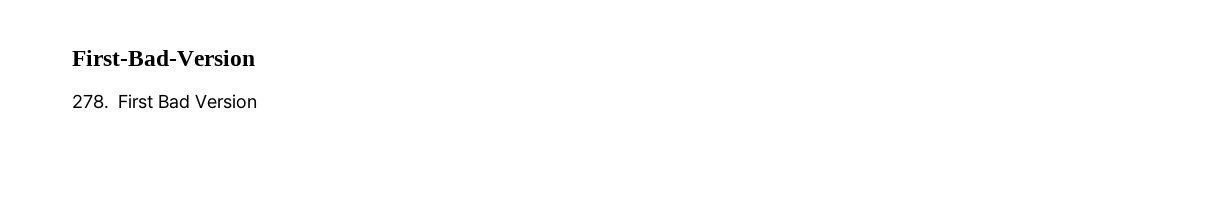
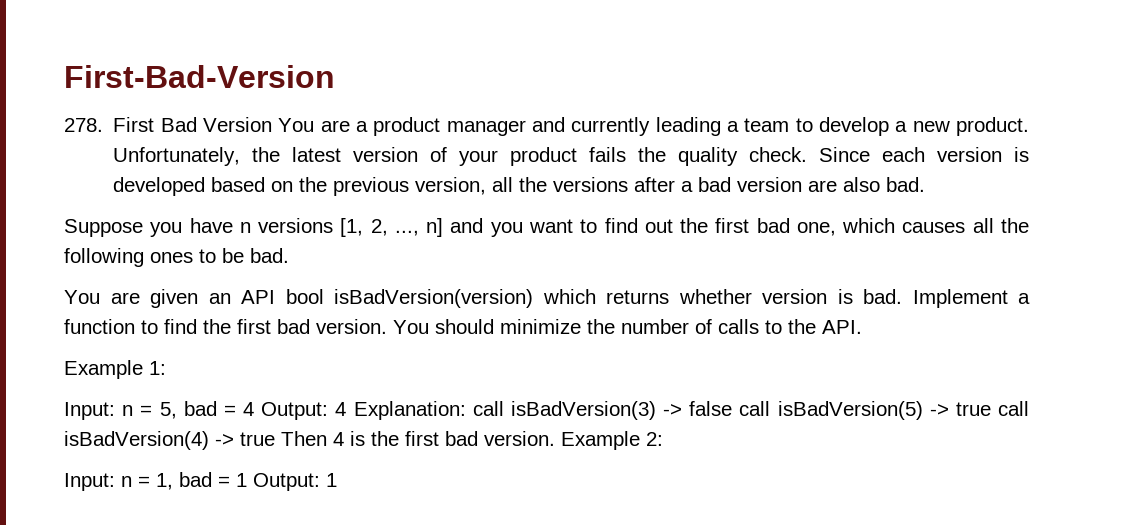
- 278. First Bad Version
+ 278. First Bad Version You are a product manager and currently leading a team to develop a new product. Unfortunately, the latest version of your product fails the quality check. Since each version is developed based on the previous version, all the versions after a bad version are also bad.
+ Suppose you have n versions [1, 2, ..., n] and you want to find out the first bad one, which causes all the following ones to be bad.
+ You are given an API bool isBadVersion(version) which returns whether version is bad. Implement a function to find the first bad version. You should minimize the number of calls to the API.
+ Example 1:
+ Input: n = 5, bad = 4 Output: 4 Explanation: call isBadVersion(3) -> false call isBadVersion(5) -> true call isBadVersion(4) -> true Then 4 is the first bad version. Example 2:
+ Input: n = 1, bad = 1 Output: 1

